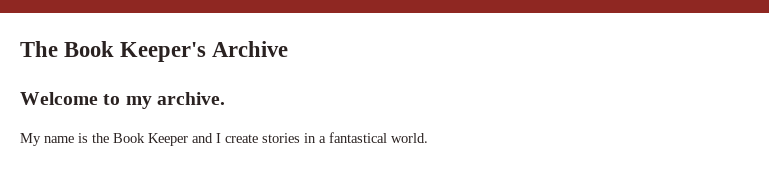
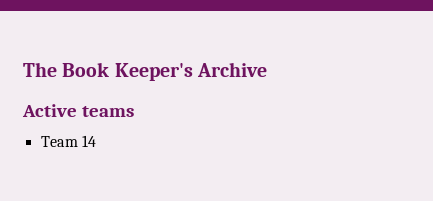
- Welcome to my archive.
- My name is the Book Keeper and I create stories in a fantastical world.
+ Active teams
+ Team 14

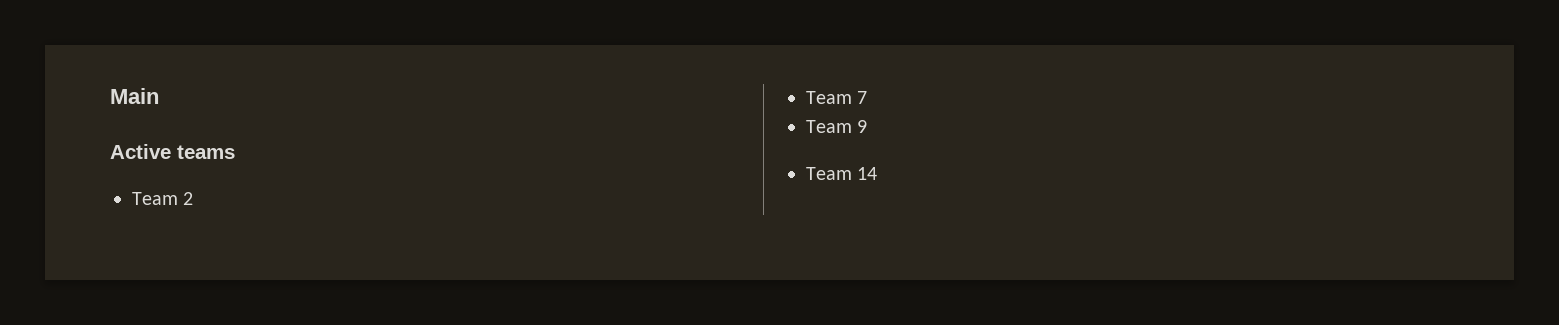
- The Book Keeper's Archive
+ Main
  Active teams
+ Team 2
+ Team 7
+ Team 9

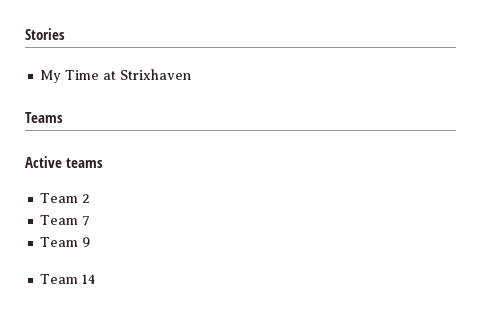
- Main
+ Stories
+ My Time at Strixhaven
+ Teams

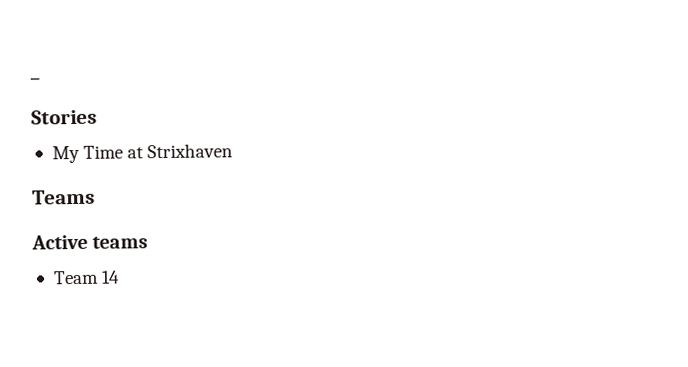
+ _
- Team 2
- Team 7
- Team 9

